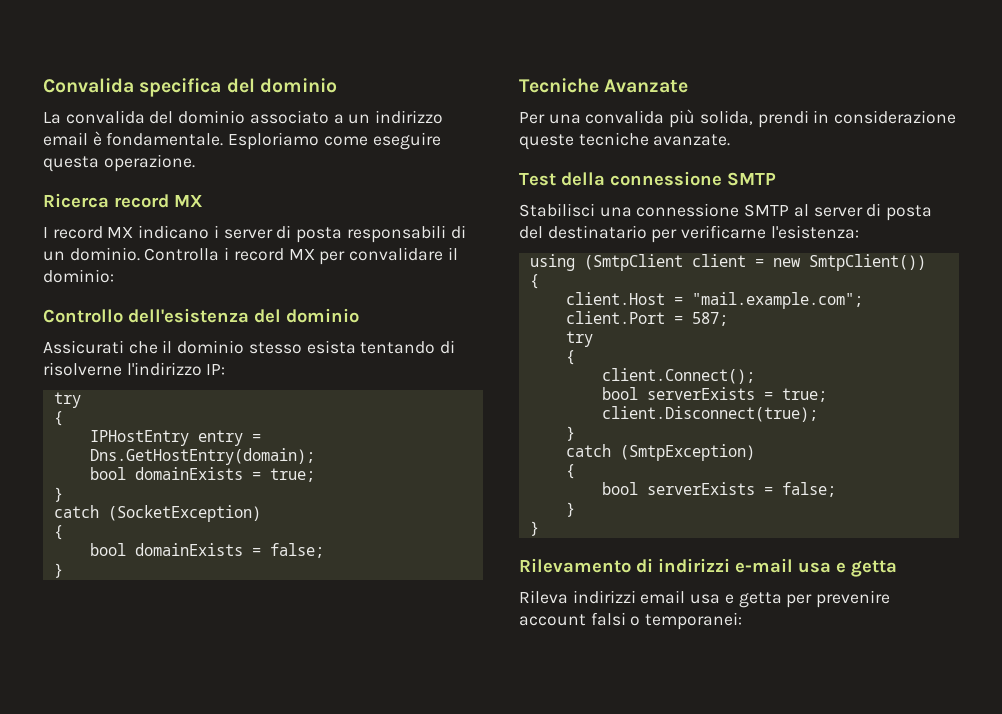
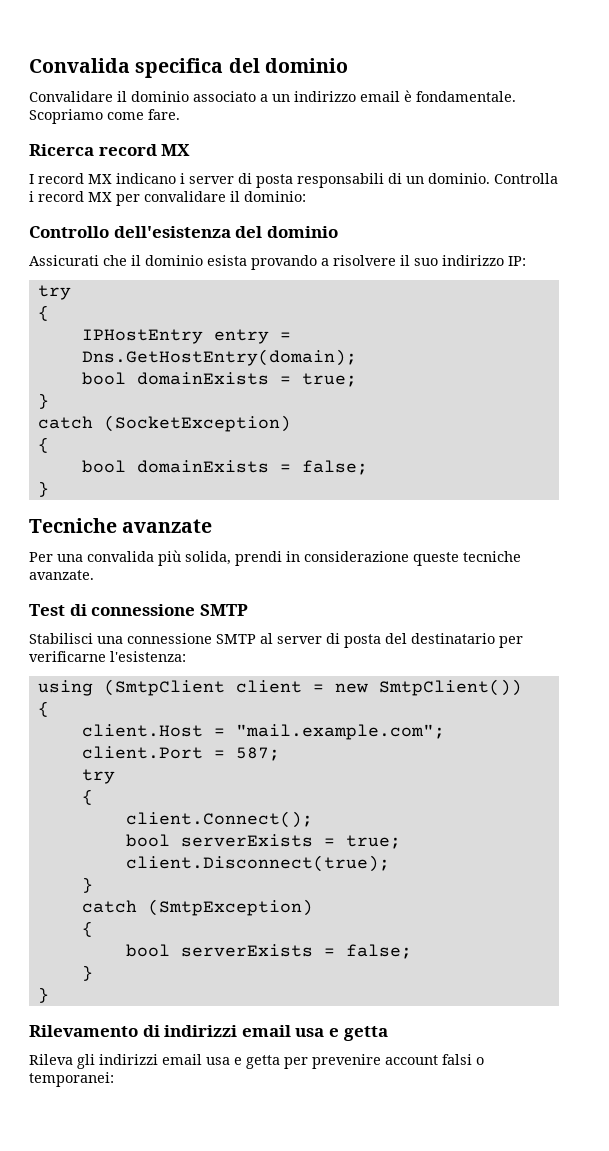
- La convalida del dominio associato a un indirizzo email è fondamentale.
+ Convalidare il dominio associato a un indirizzo email è fondamentale.
- Esploriamo come eseguire questa operazione.
+ Scopriamo come fare.
- Assicurati che il dominio stesso esista tentando di risolverne l'indirizzo IP:
+ Assicurati che il dominio esista provando a risolvere il suo indirizzo IP:
- Tecniche Avanzate
+ Tecniche avanzate
- Test della connessione SMTP
+ Test di connessione SMTP
- Rilevamento di indirizzi e-mail usa e getta
+ Rilevamento di indirizzi email usa e getta
- Rileva indirizzi email usa e getta per prevenire account falsi o temporanei:
+ Rileva gli indirizzi email usa e getta per prevenire account falsi o temporanei:

